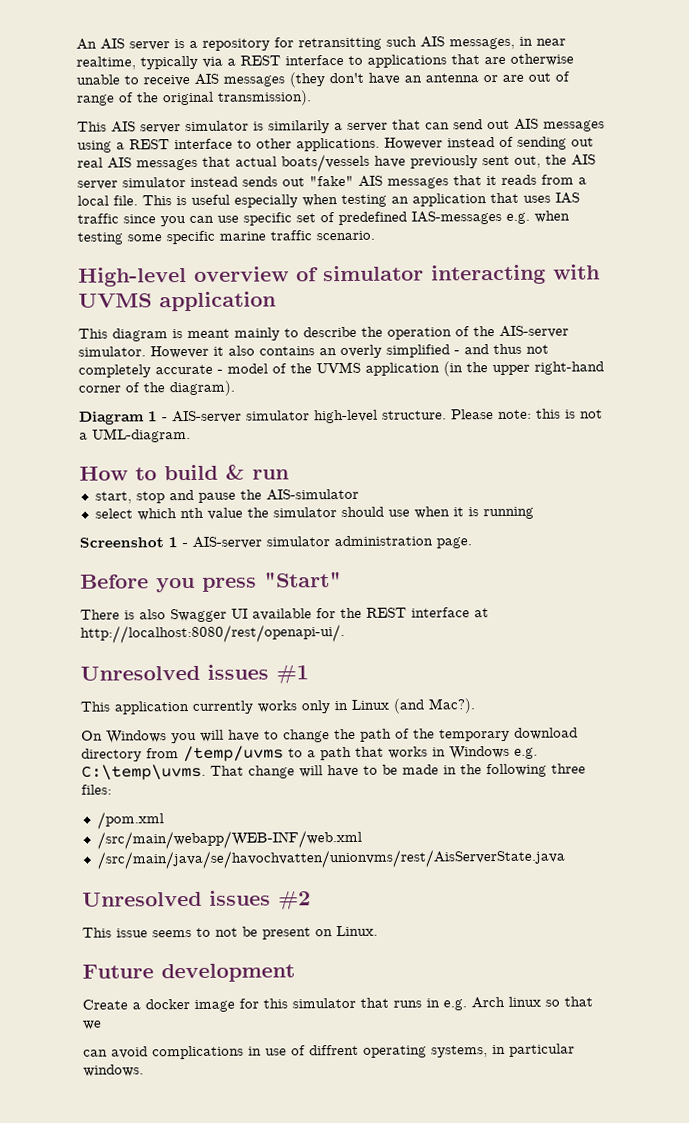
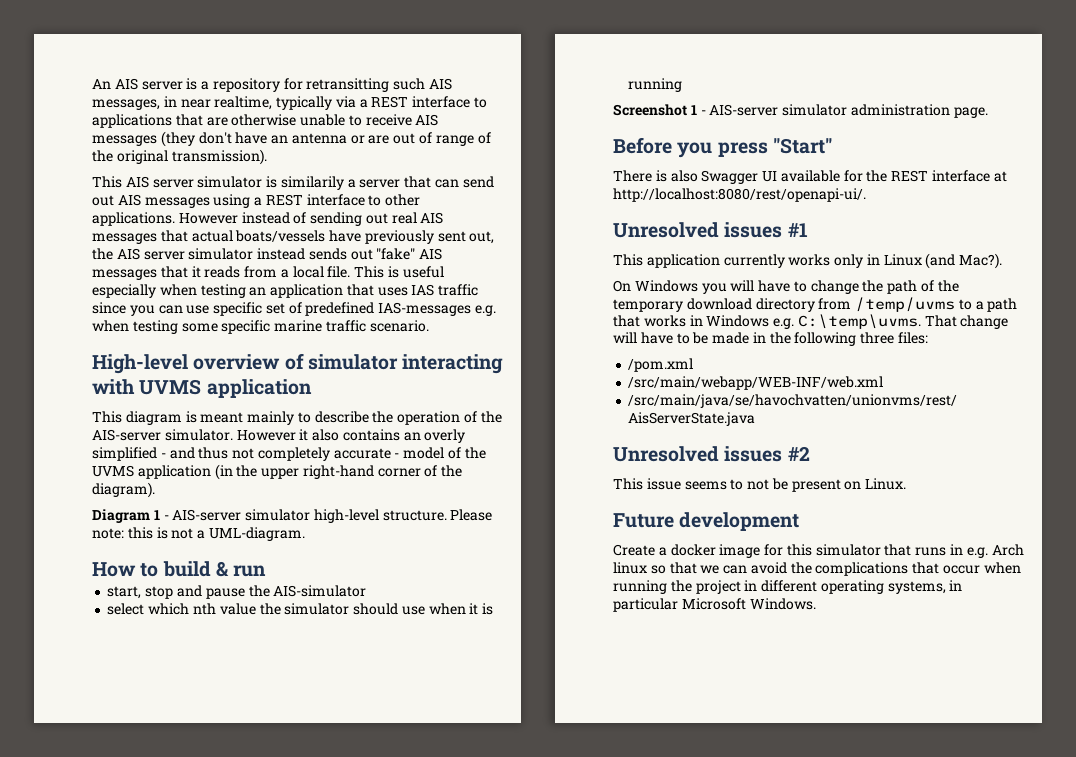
- Create a docker image for this simulator that runs in e.g. Arch linux so that we
- can avoid complications in use of diffrent operating systems, in particular windows.
+ Create a docker image for this simulator that runs in e.g. Arch linux so that we can avoid the complications that occur when running the project in different operating systems, in particular Microsoft Windows.

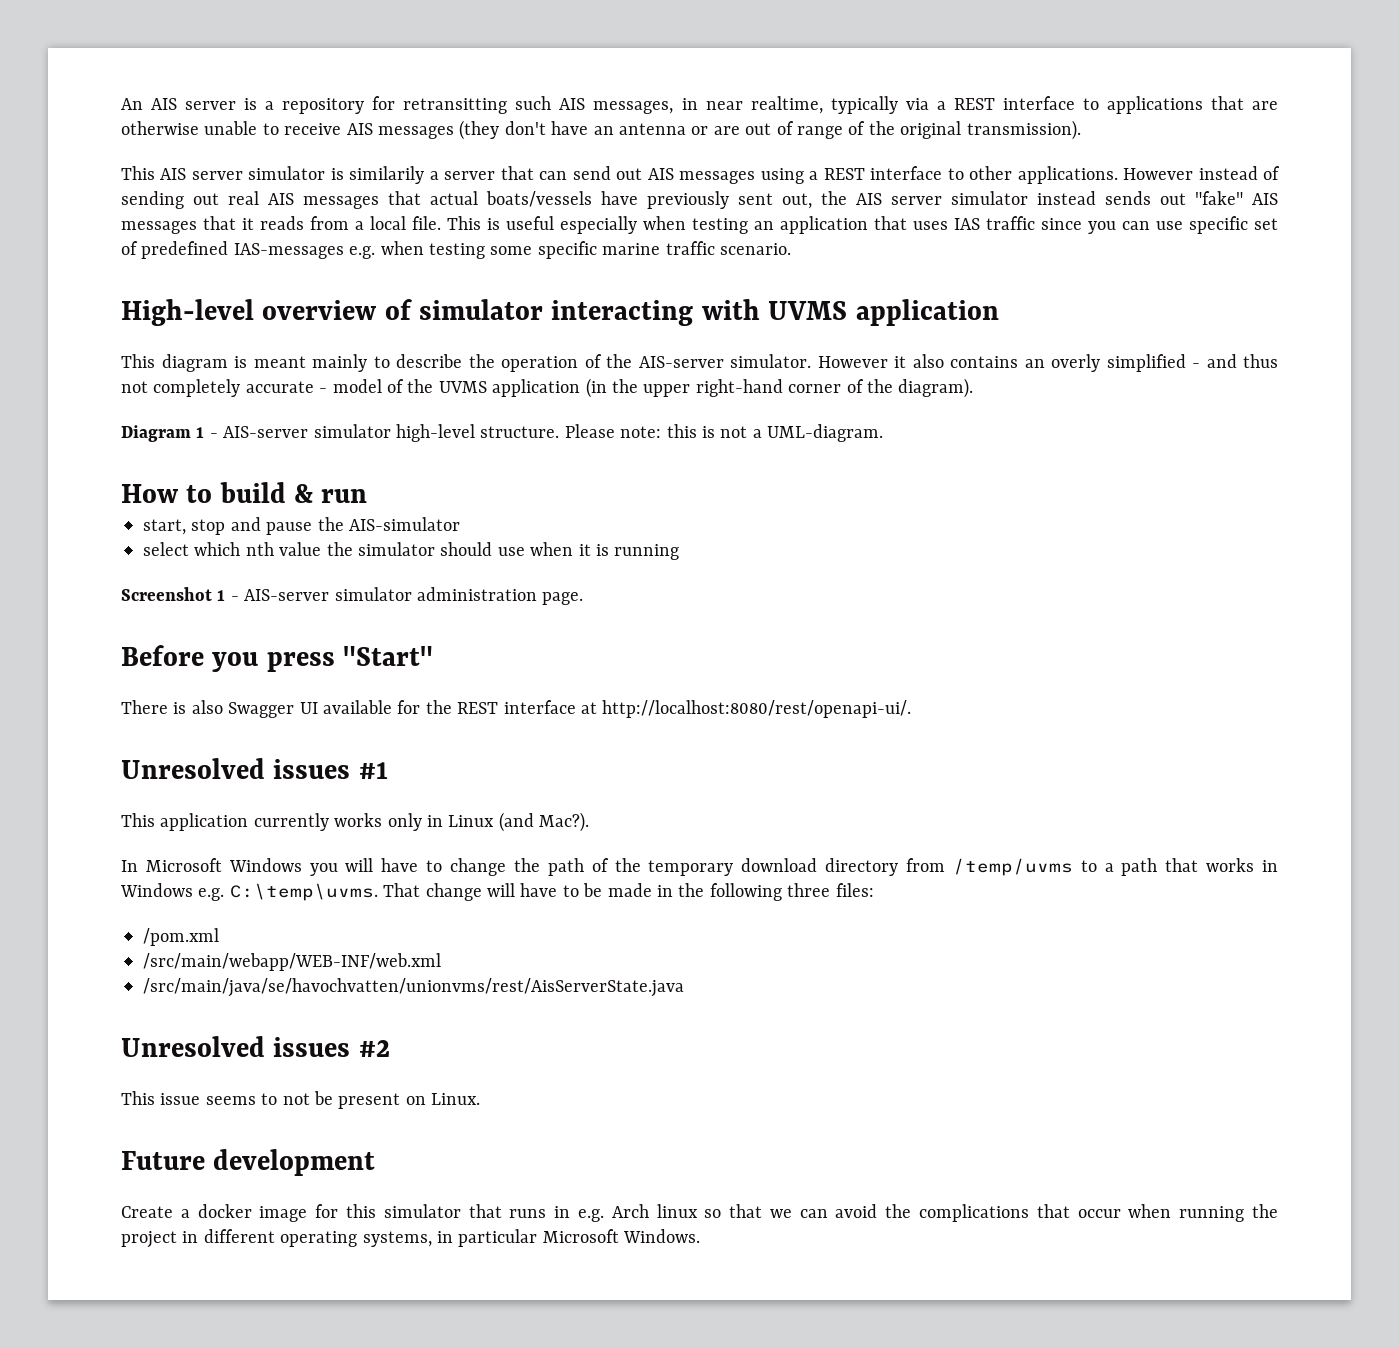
- On Windows you will have to change the path of the temporary download directory from /temp/uvms to a path that works in Windows e.g. C:\temp\uvms.
+ In Microsoft Windows you will have to change the path of the temporary download directory from /temp/uvms to a path that works in Windows e.g. C:\temp\uvms.

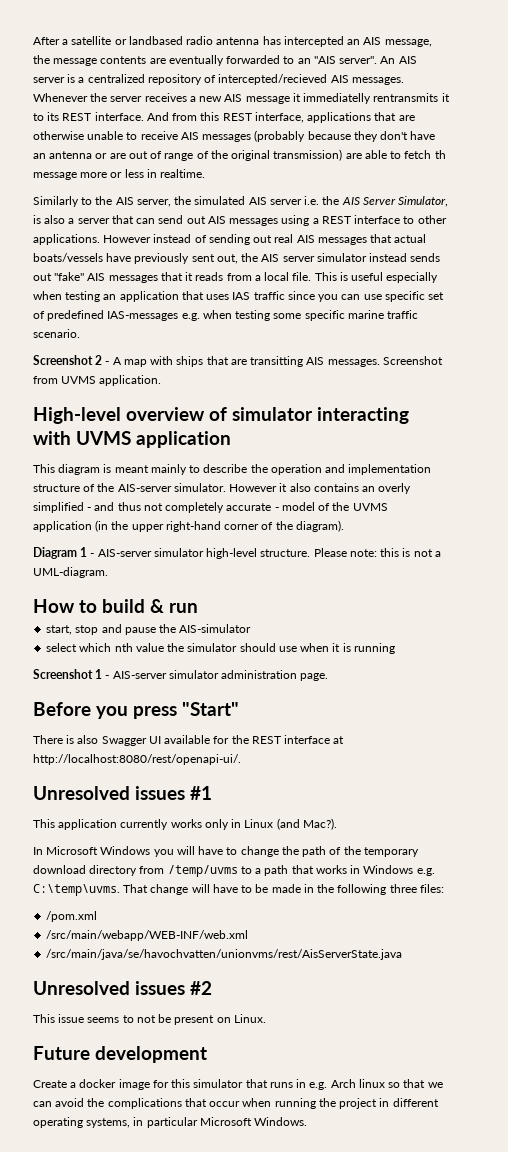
+ After a satellite or landbased radio antenna has intercepted an AIS message, the message contents are eventually forwarded to an "AIS server".
- An AIS server is a repository for retransitting such AIS messages, in near realtime, typically via a REST interface to applications that are otherwise unable to receive AIS messages (they don't have an antenna or are out of range of the original transmission).
- This AIS server simulator is similarily a server that can send out AIS messages using a REST interface to other applications.
+ An AIS server is a centralized repository of intercepted/recieved AIS messages. Whenever the server receives a new AIS message it immediatelly rentransmits it to its REST interface. And from this REST interface, applications that are otherwise unable to receive AIS messages (probably because they don't have an antenna or are out of range of the original transmission) are able to fetch th message more or less in realtime.
+ Similarly to the AIS server, the simulated AIS server i.e. the AIS Server Simulator, is also a server that can send out AIS messages using a REST interface to other applications.
+ Screenshot 2 - A map with ships that are transitting AIS messages. Screenshot from UVMS application.
- This diagram is meant mainly to describe the operation of the AIS-server simulator.
+ This diagram is meant mainly to describe the operation and implementation structure of the AIS-server simulator.

